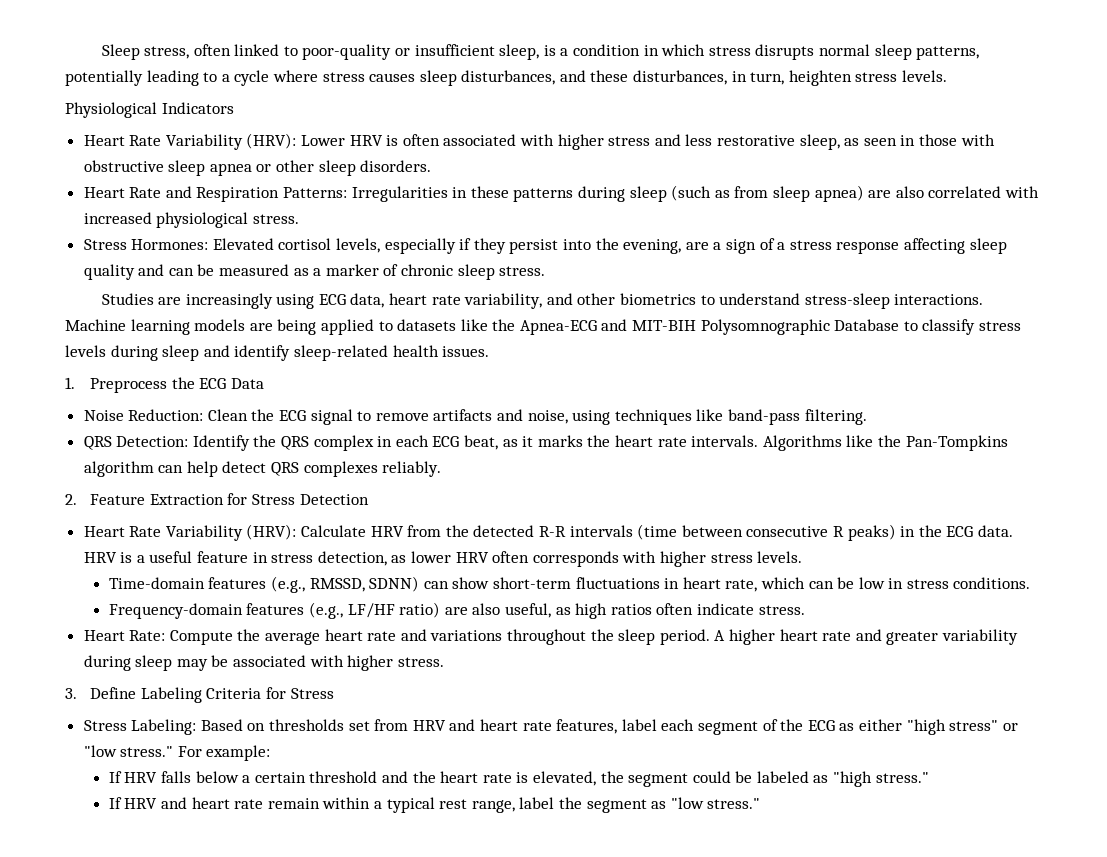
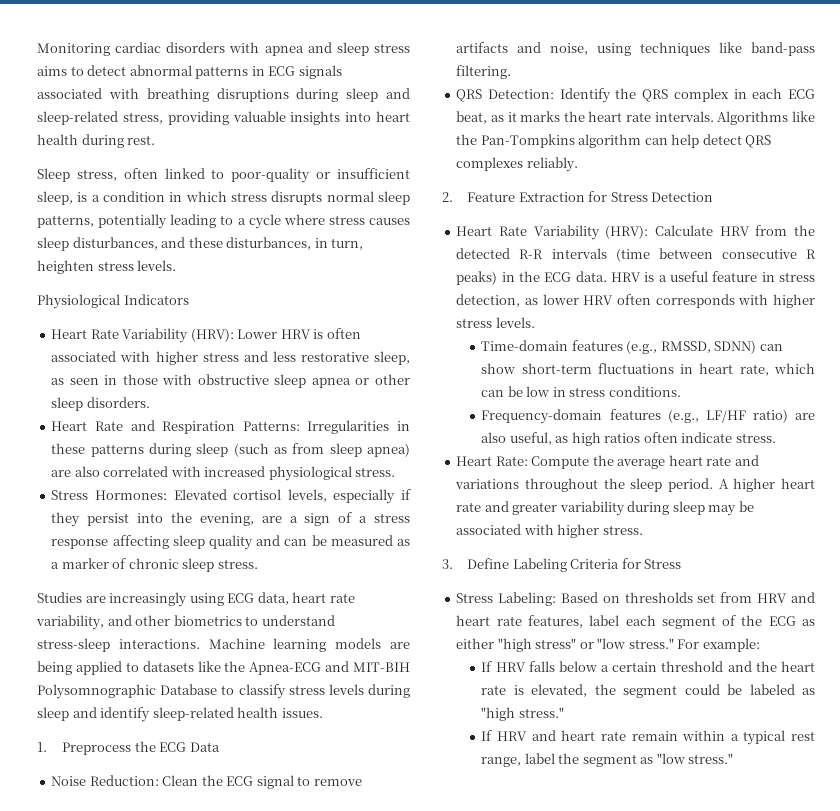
+ Monitoring cardiac disorders with apnea and sleep stress aims to detect abnormal patterns in ECG signals associated with breathing disruptions during sleep and sleep-related stress, providing valuable insights into heart health during rest.

